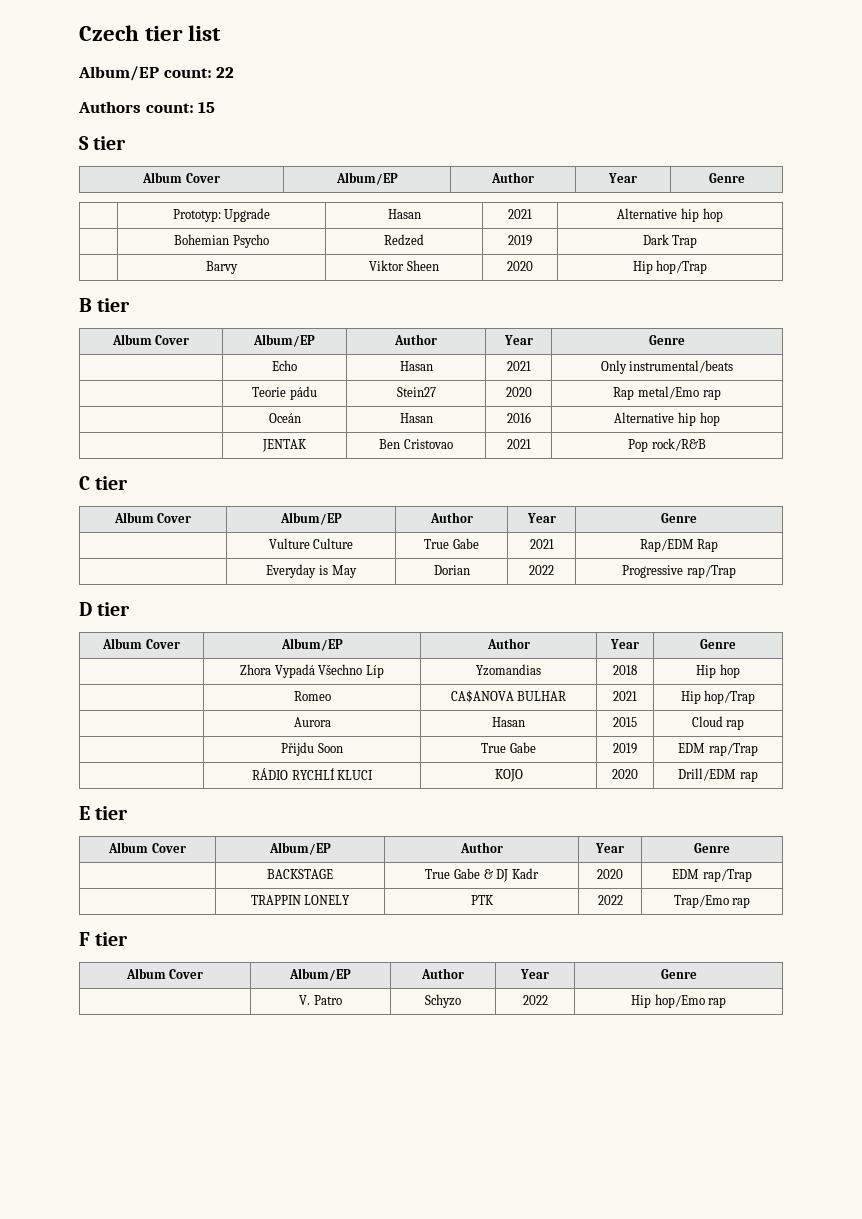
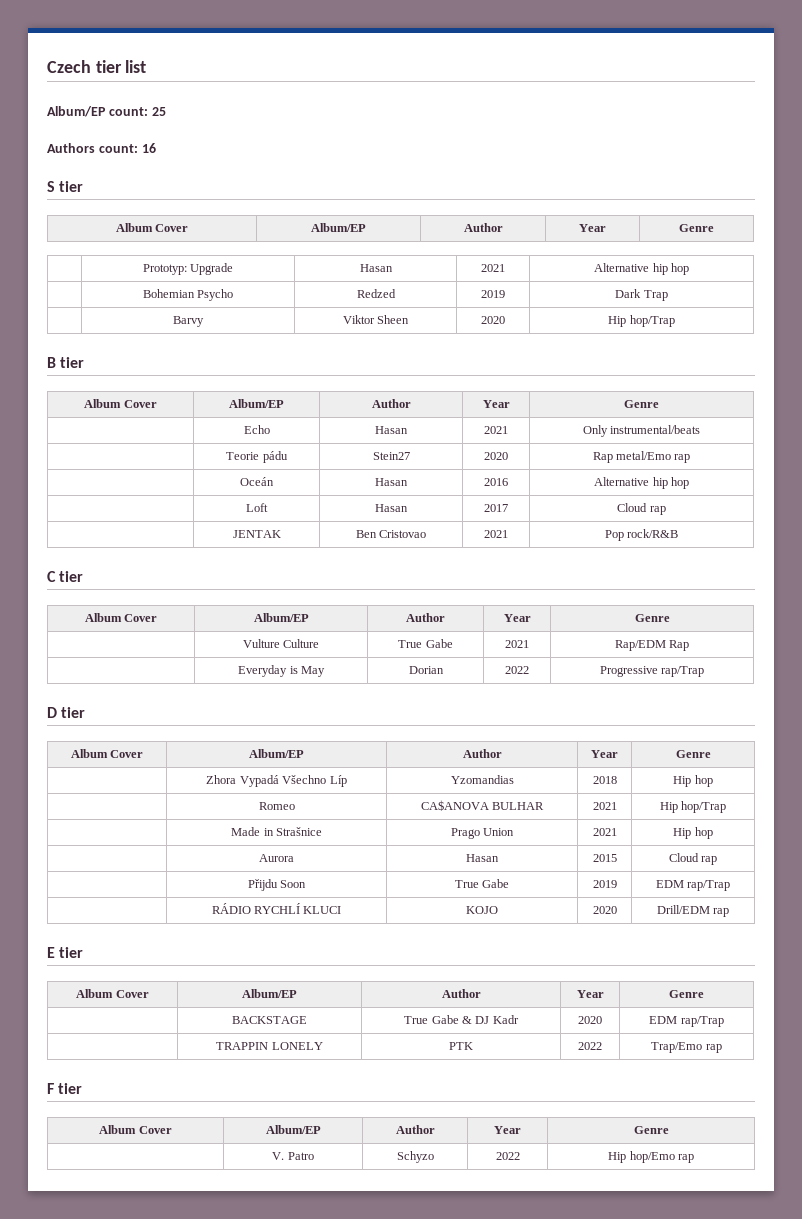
- Album/EP count: 22
+ Album/EP count: 25
- Authors count: 15
+ Authors count: 16
+ | Loft | Hasan | 2017 | Cloud rap
+ | Made in Strašnice | Prago Union | 2021 | Hip hop

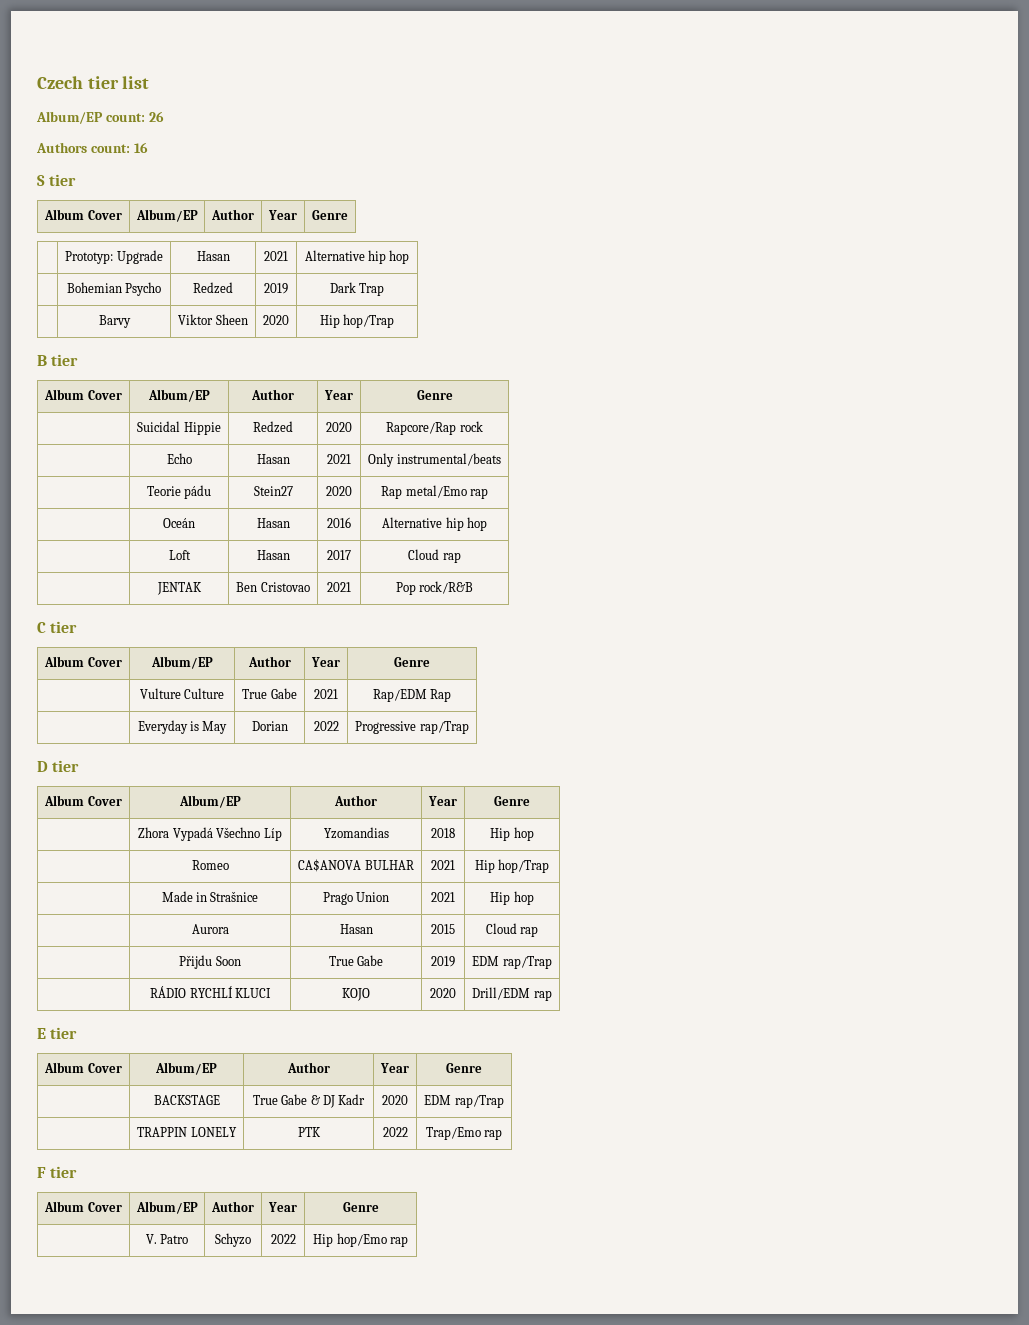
- Album/EP count: 25
+ Album/EP count: 26
+ | Suicidal Hippie | Redzed | 2020 | Rapcore/Rap rock

